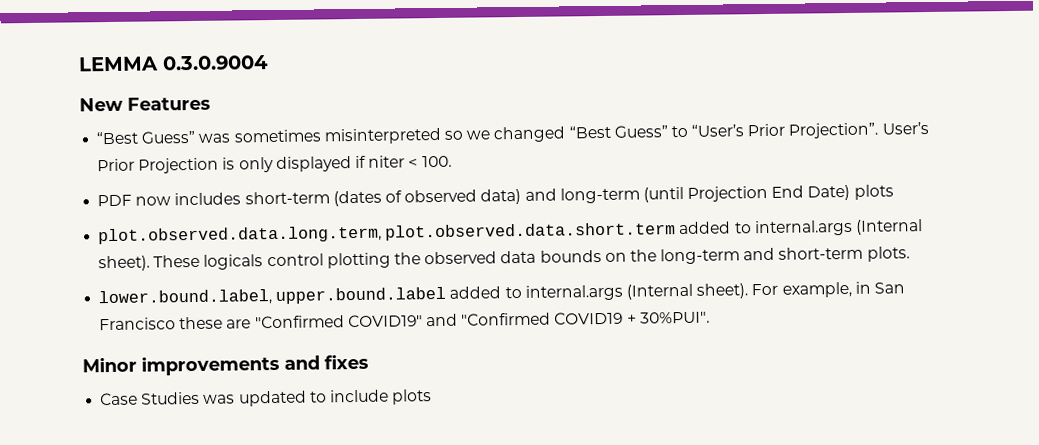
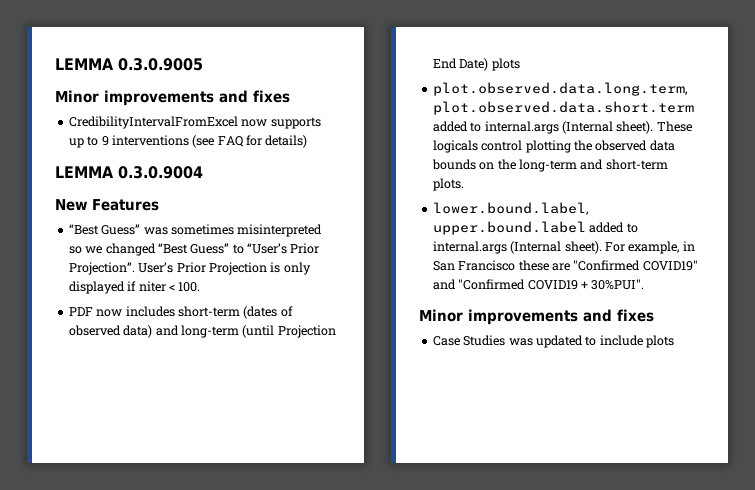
+ LEMMA 0.3.0.9005
+ Minor improvements and fixes
+ CredibilityIntervalFromExcel now supports up to 9 interventions (see FAQ for details)

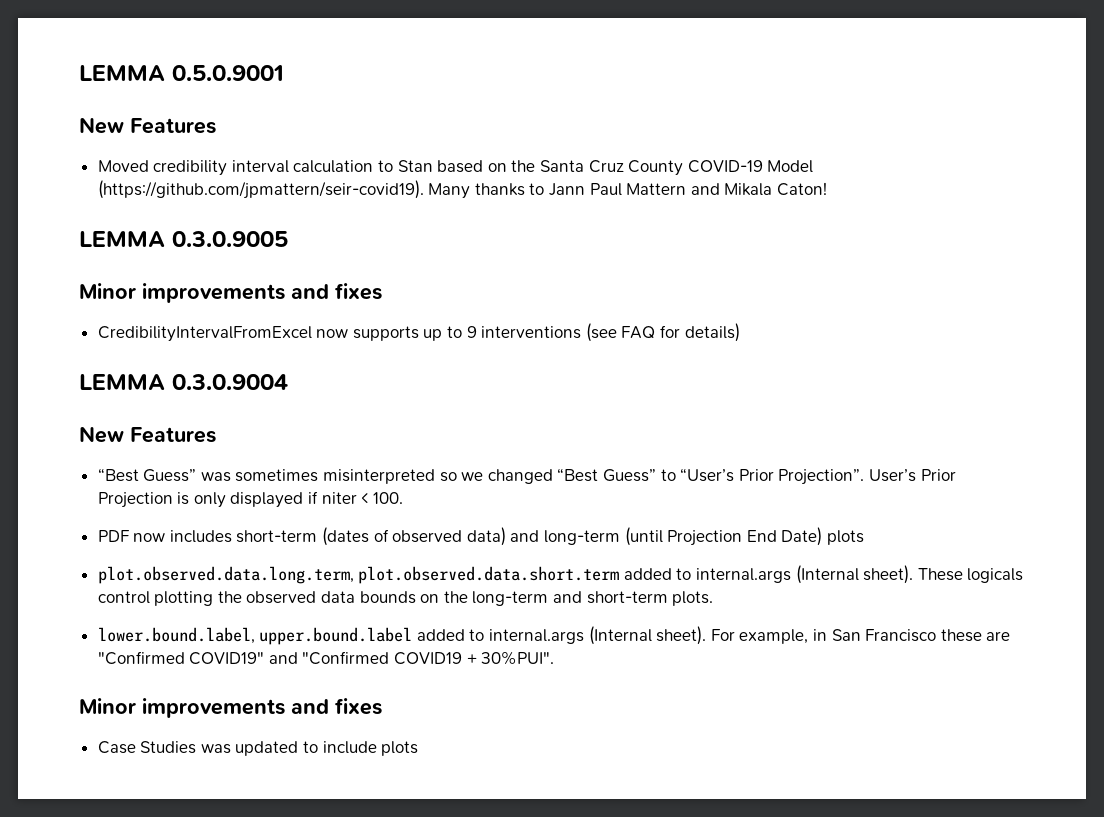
+ LEMMA 0.5.0.9001
+ New Features
+ Moved credibility interval calculation to Stan based on the Santa Cruz County COVID-19 Model (https://github.com/jpmattern/seir-covid19). Many thanks to Jann Paul Mattern and Mikala Caton!

